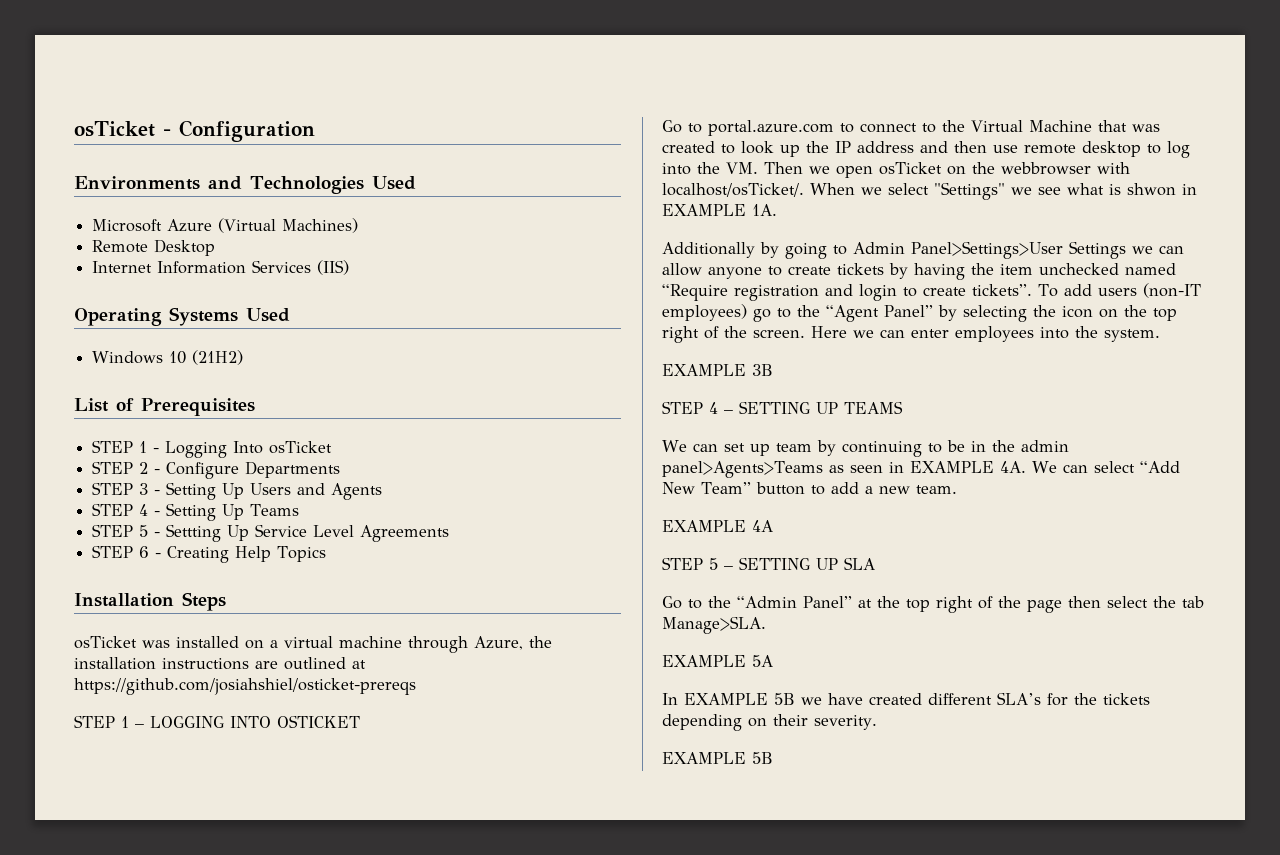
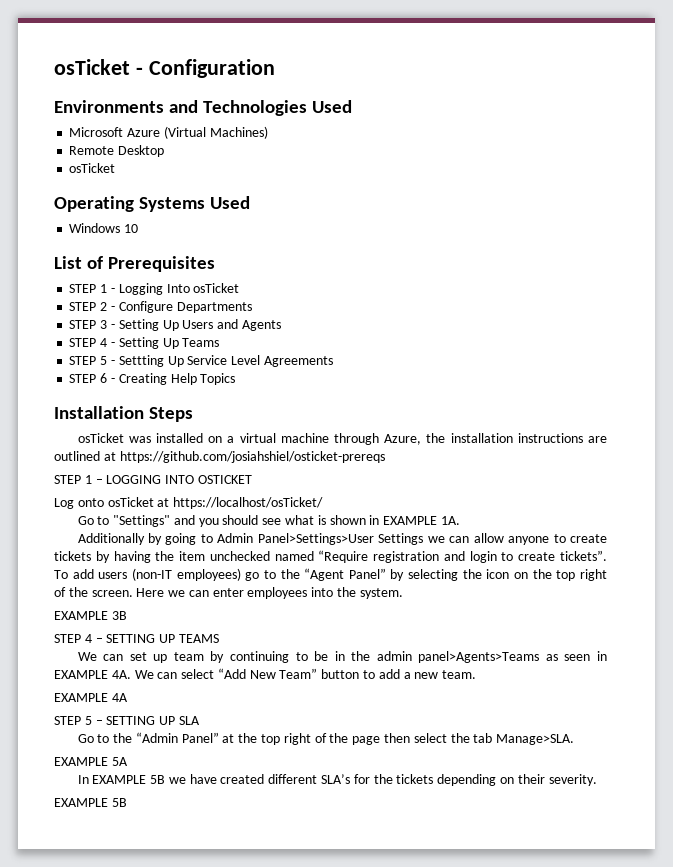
  Remote Desktop
- Internet Information Services (IIS)
+ osTicket
- Windows 10 (21H2)
+ Windows 10
- Go to portal.azure.com to connect to the Virtual Machine that was created to look up the IP address and then use remote desktop to log into the VM. Then we open osTicket on the webbrowser with localhost/osTicket/. When we select "Settings" we see what is shwon in EXAMPLE 1A.
+ Log onto osTicket at https://localhost/osTicket/
+ Go to "Settings" and you should see what is shown in EXAMPLE 1A.

